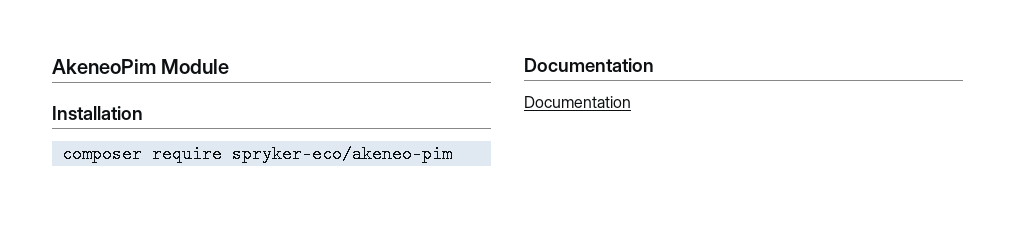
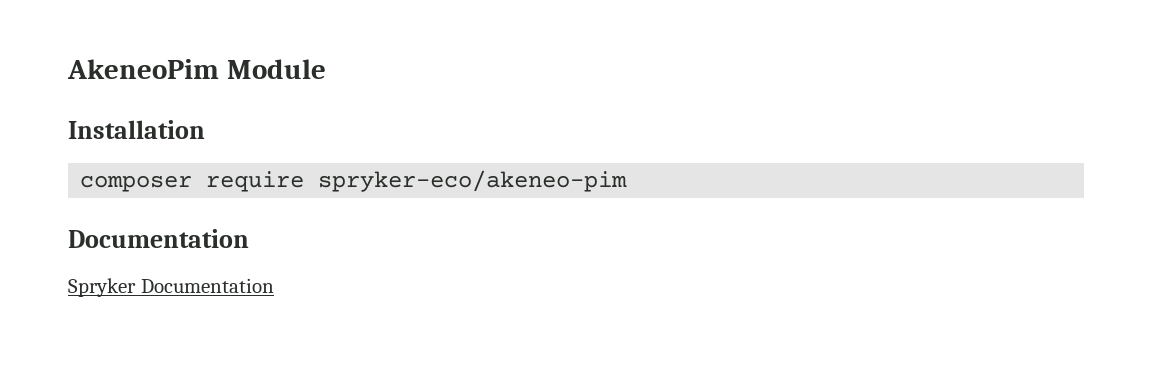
  composer require spryker-eco/akeneo-pim
  Documentation
- Documentation
+ Spryker Documentation

